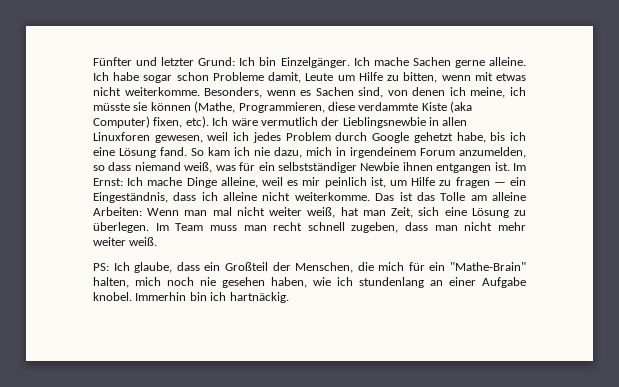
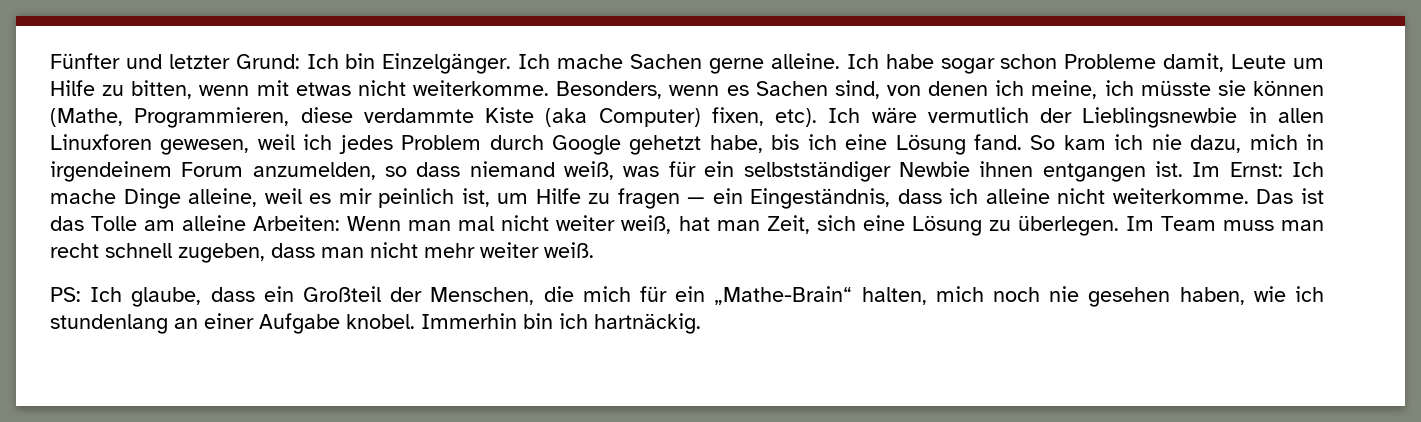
- PS: Ich glaube, dass ein Großteil der Menschen, die mich für ein "Mathe-Brain" halten, mich noch nie gesehen haben, wie ich stundenlang an einer Aufgabe knobel.
+ PS: Ich glaube, dass ein Großteil der Menschen, die mich für ein „Mathe-Brain“ halten, mich noch nie gesehen haben, wie ich stundenlang an einer Aufgabe knobel.

